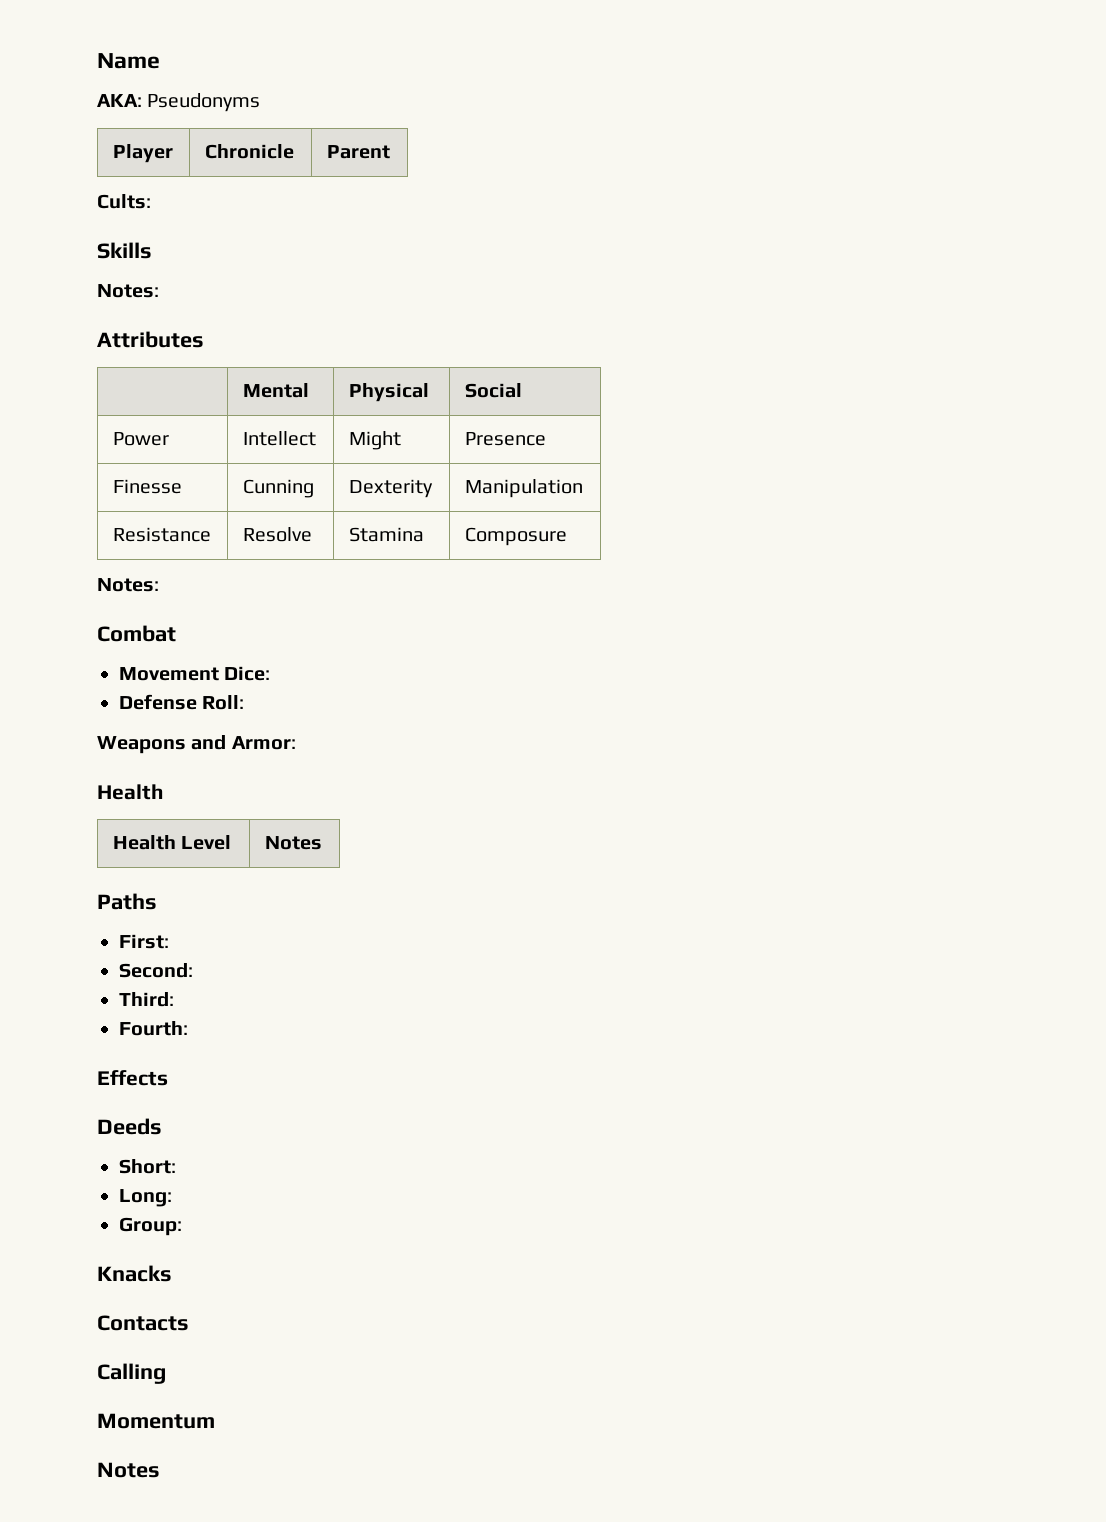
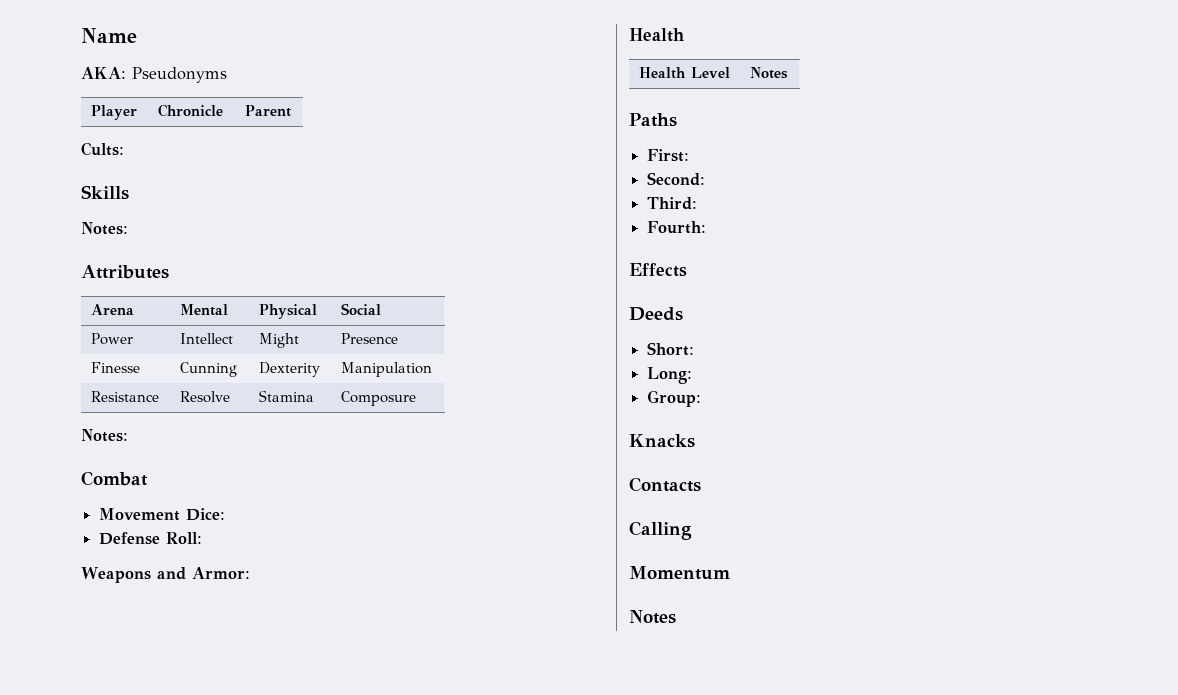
- | Mental | Physical | Social
+ Arena | Mental | Physical | Social

